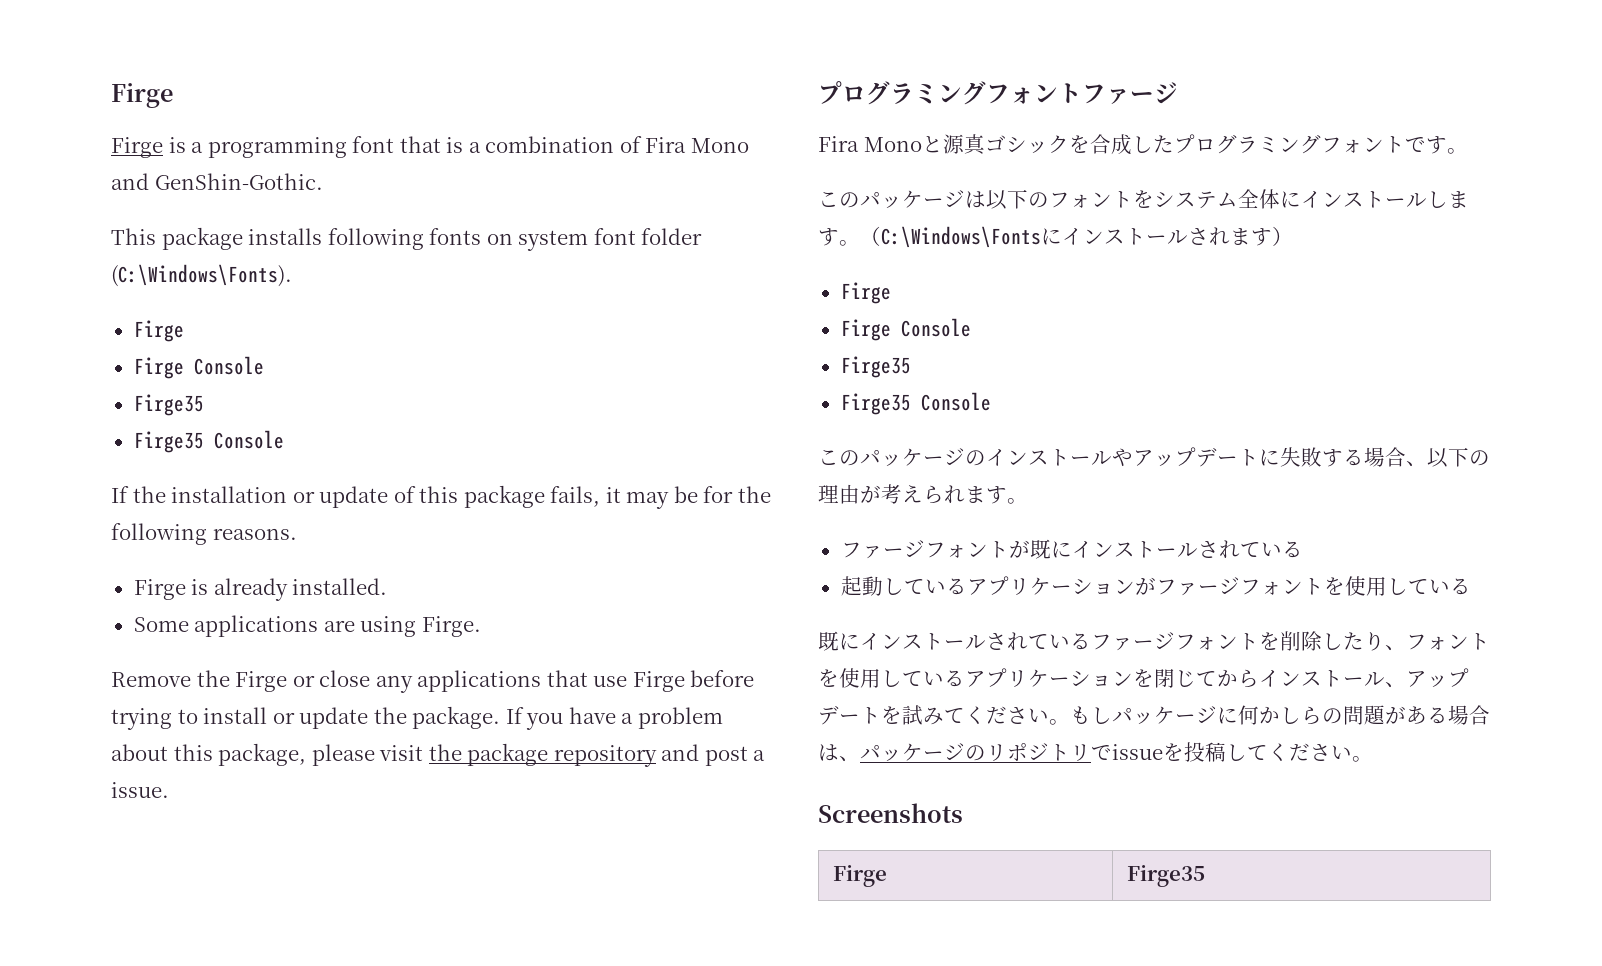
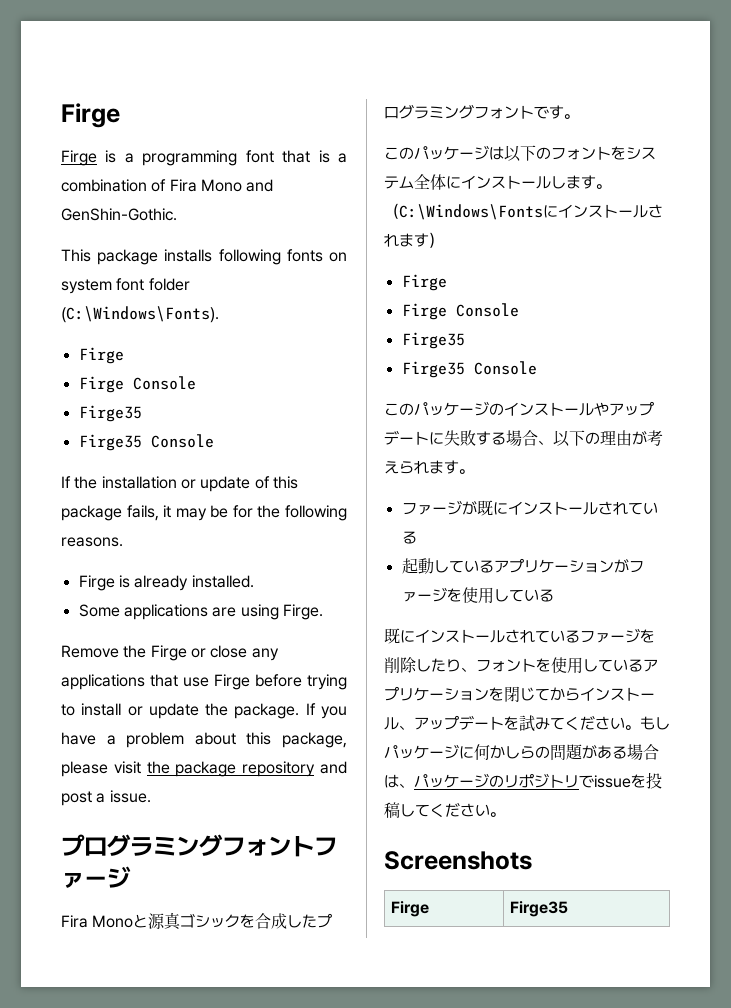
- ファージフォントが既にインストールされている
+ ファージが既にインストールされている
- 起動しているアプリケーションがファージフォントを使用している
+ 起動しているアプリケーションがファージを使用している
- 既にインストールされているファージフォントを削除したり、フォントを使用しているアプリケーションを閉じてからインストール、アップデートを試みてください。
+ 既にインストールされているファージを削除したり、フォントを使用しているアプリケーションを閉じてからインストール、アップデートを試みてください。

